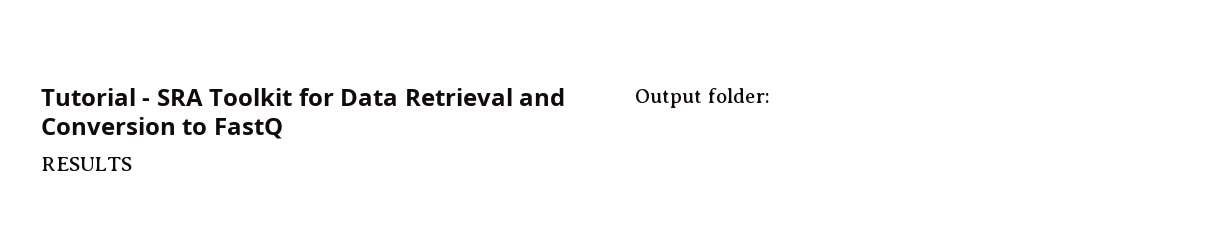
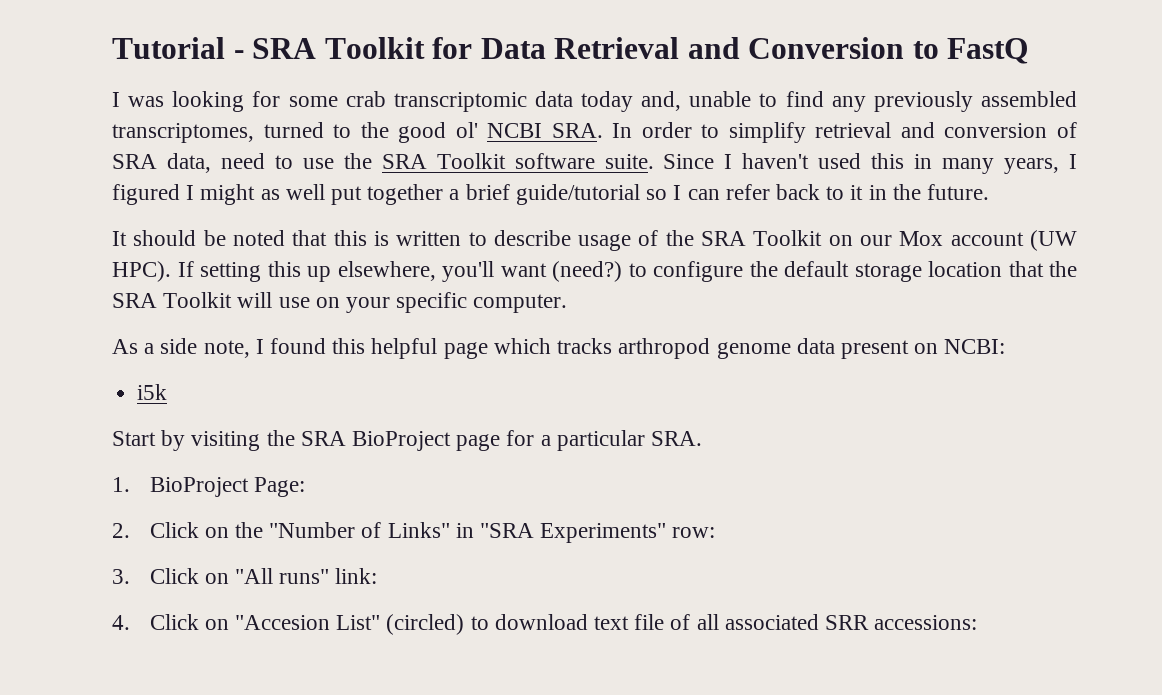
- RESULTS
- Output folder:
+ I was looking for some crab transcriptomic data today and, unable to find any previously assembled transcriptomes, turned to the good ol' NCBI SRA. In order to simplify retrieval and conversion of SRA data, need to use the SRA Toolkit software suite. Since I haven't used this in many years, I figured I might as well put together a brief guide/tutorial so I can refer back to it in the future.
+ It should be noted that this is written to describe usage of the SRA Toolkit on our Mox account (UW HPC). If setting this up elsewhere, you'll want (need?) to configure the default storage location that the SRA Toolkit will use on your specific computer.
+ As a side note, I found this helpful page which tracks arthropod genome data present on NCBI:
+ i5k
+ Start by visiting the SRA BioProject page for a particular SRA.
+ 1. BioProject Page:
+ 2. Click on the "Number of Links" in "SRA Experiments" row:
+ 3. Click on "All runs" link:
+ 4. Click on "Accesion List" (circled) to download text file of all associated SRR accessions:

